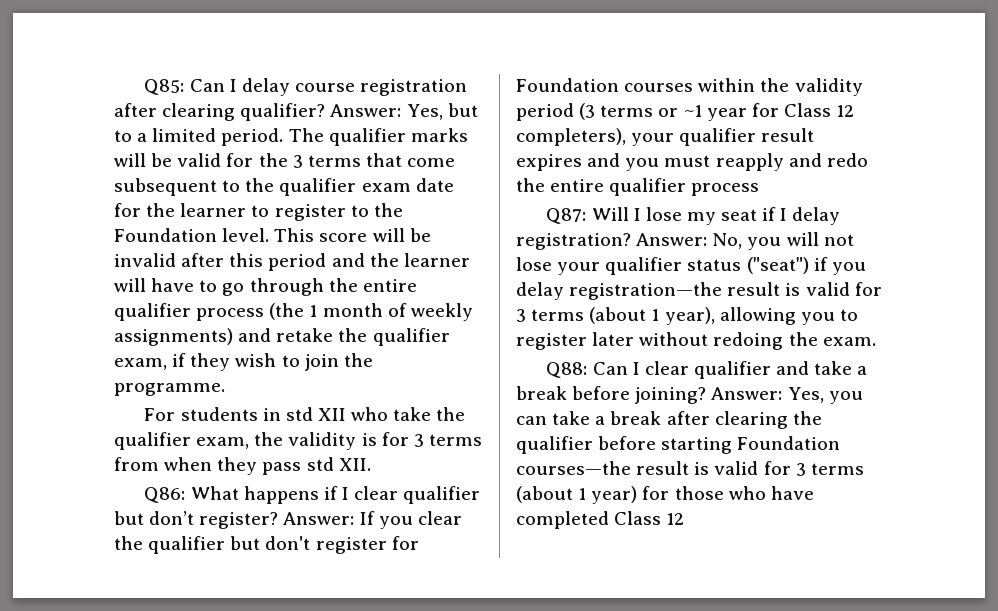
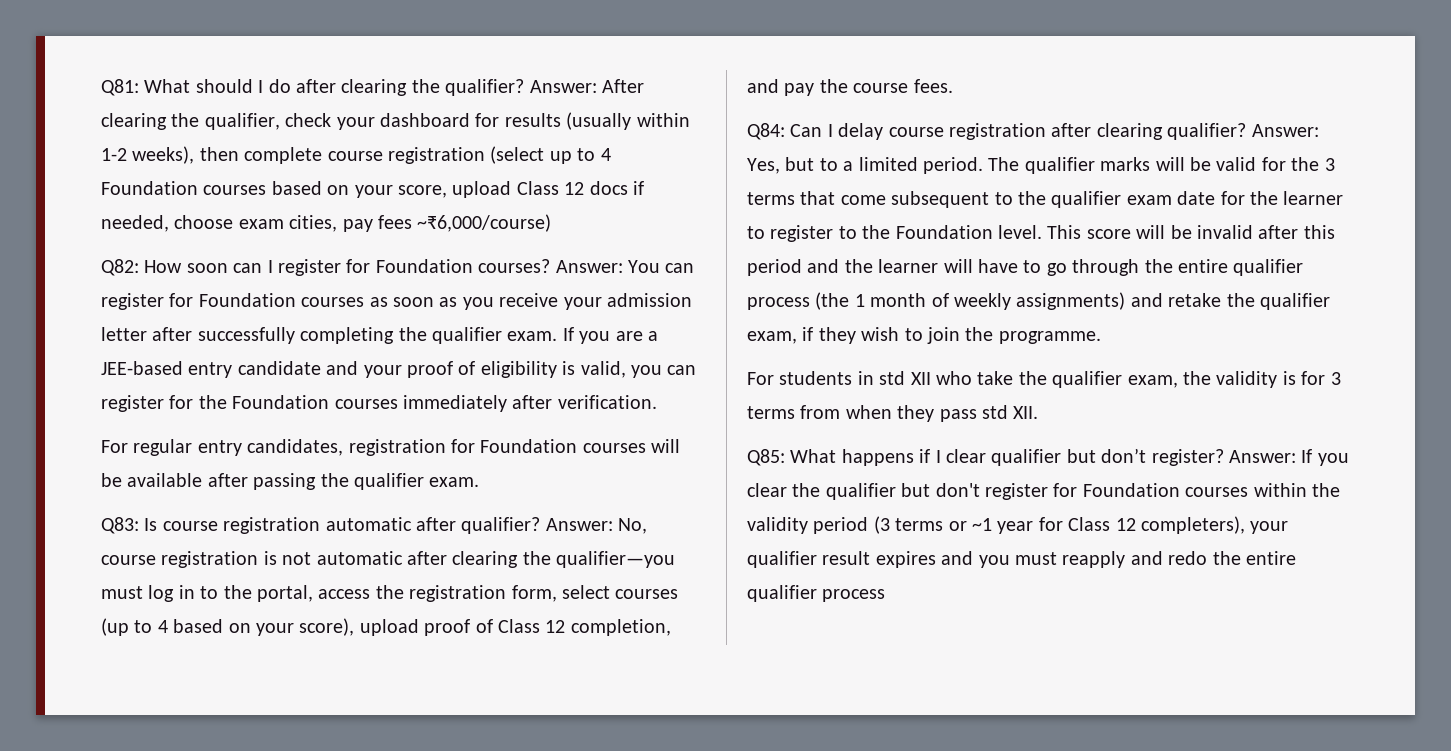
- Q85: Can I delay course registration after clearing qualifier?
+ Q81: What should I do after clearing the qualifier? Answer: After clearing the qualifier, check your dashboard for results (usually within 1-2 weeks), then complete course registration (select up to 4 Foundation courses based on your score, upload Class 12 docs if needed, choose exam cities, pay fees ~₹6,000/course)
+ Q82: How soon can I register for Foundation courses? Answer: You can register for Foundation courses as soon as you receive your admission letter after successfully completing the qualifier exam. If you are a JEE-based entry candidate and your proof of eligibility is valid, you can register for the Foundation courses immediately after verification.
+ For regular entry candidates, registration for Foundation courses will be available after passing the qualifier exam.
+ Q83: Is course registration automatic after qualifier? Answer: No, course registration is not automatic after clearing the qualifier—you must log in to the portal, access the registration form, select courses (up to 4 based on your score), upload proof of Class 12 completion, and pay the course fees.
+ Q84: Can I delay course registration after clearing qualifier?
- Q86: What happens if I clear qualifier but don’t register?
+ Q85: What happens if I clear qualifier but don’t register?
- Q87: Will I lose my seat if I delay registration? Answer: No, you will not lose your qualifier status ("seat") if you delay registration—the result is valid for 3 terms (about 1 year), allowing you to register later without redoing the exam.
- Q88: Can I clear qualifier and take a break before joining? Answer: Yes, you can take a break after clearing the qualifier before starting Foundation courses—the result is valid for 3 terms (about 1 year) for those who have completed Class 12

